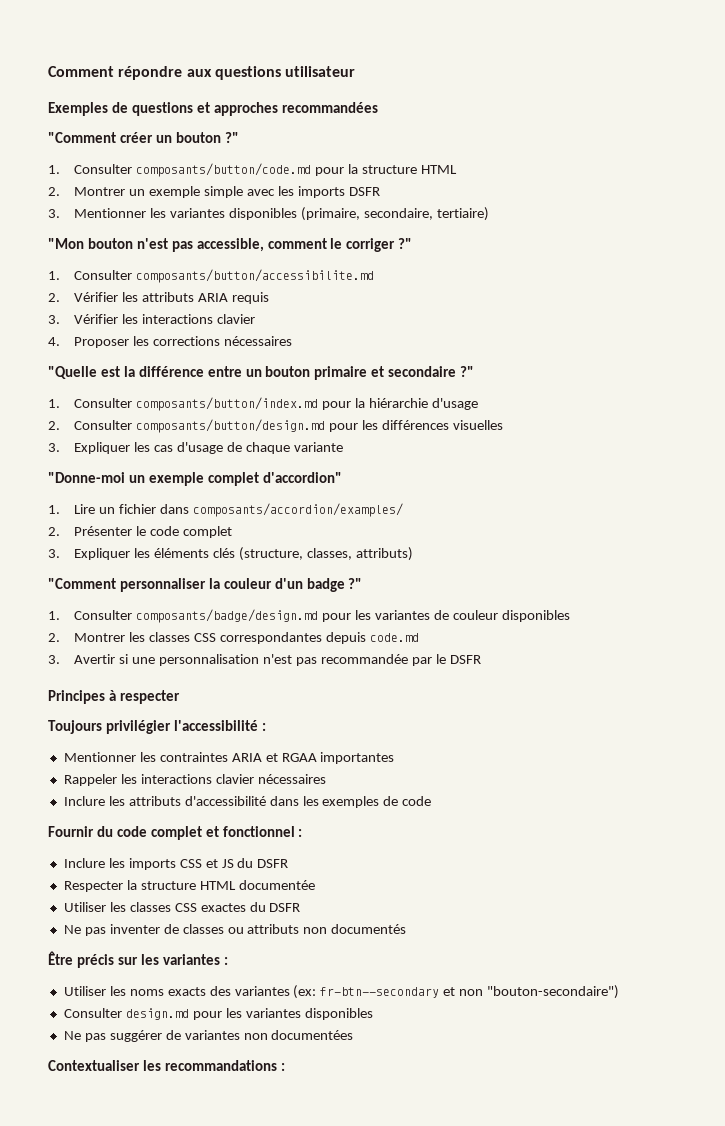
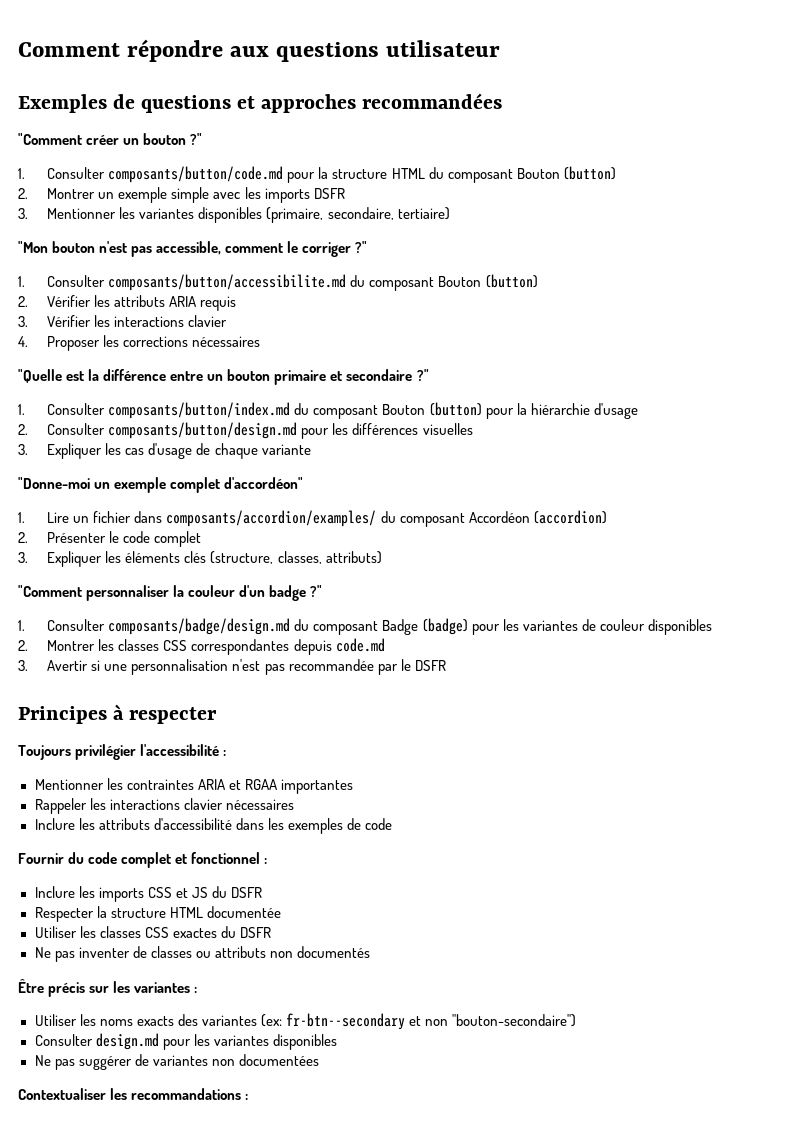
- 1. Consulter composants/button/code.md pour la structure HTML
+ 1. Consulter composants/button/code.md pour la structure HTML du composant Bouton (button)
- 1. Consulter composants/button/accessibilite.md
+ 1. Consulter composants/button/accessibilite.md du composant Bouton (button)
- 1. Consulter composants/button/index.md pour la hiérarchie d'usage
+ 1. Consulter composants/button/index.md du composant Bouton (button) pour la hiérarchie d'usage
- "Donne-moi un exemple complet d'accordion"
+ "Donne-moi un exemple complet d'accordéon"
- 1. Lire un fichier dans composants/accordion/examples/
+ 1. Lire un fichier dans composants/accordion/examples/ du composant Accordéon (accordion)
- 1. Consulter composants/badge/design.md pour les variantes de couleur disponibles
+ 1. Consulter composants/badge/design.md du composant Badge (badge) pour les variantes de couleur disponibles

